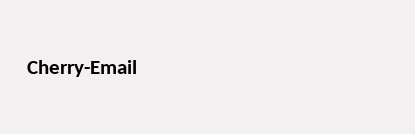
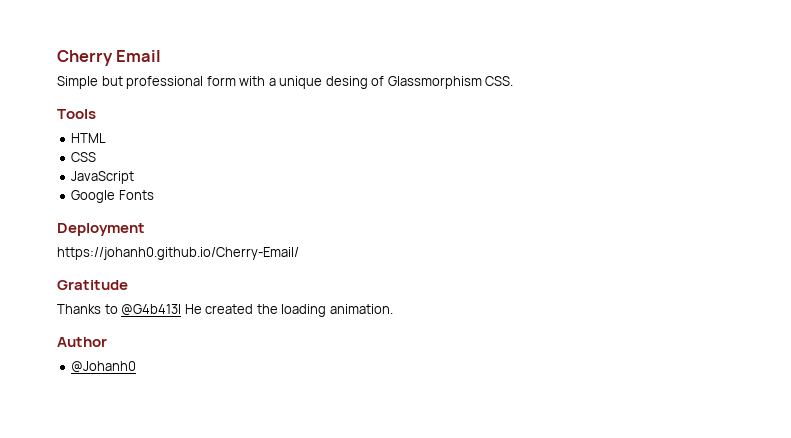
- Cherry-Email
+ Cherry Email
+ Simple but professional form with a unique desing of Glassmorphism CSS.
+ Tools
+ HTML
+ CSS
+ JavaScript
+ Google Fonts
+ Deployment
+ https://johanh0.github.io/Cherry-Email/
+ Gratitude
+ Thanks to @G4b413l He created the loading animation.
+ Author
+ @Johanh0

